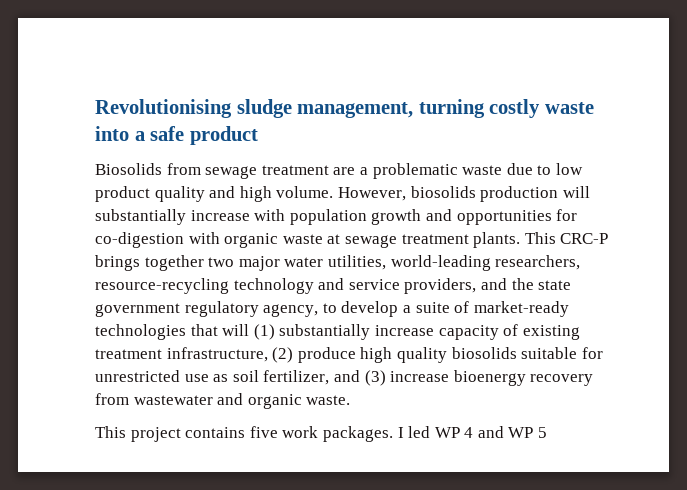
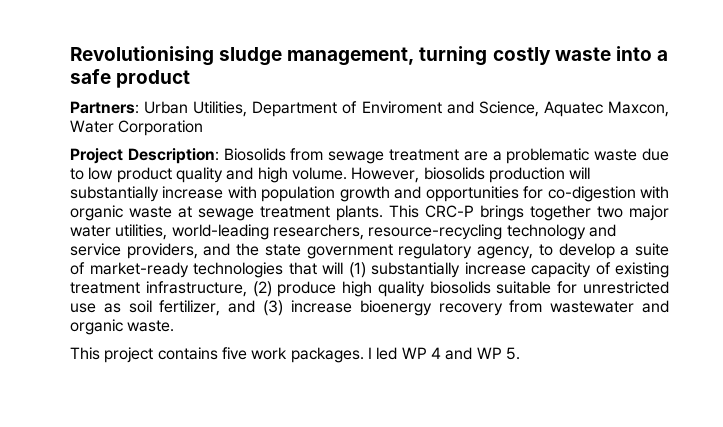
- Biosolids from sewage treatment are a problematic waste due to low product quality and high volume.
+ Partners: Urban Utilities, Department of Enviroment and Science, Aquatec Maxcon, Water Corporation
+ Project Description: Biosolids from sewage treatment are a problematic waste due to low product quality and high volume.
- I led WP 4 and WP 5
+ I led WP 4 and WP 5.

